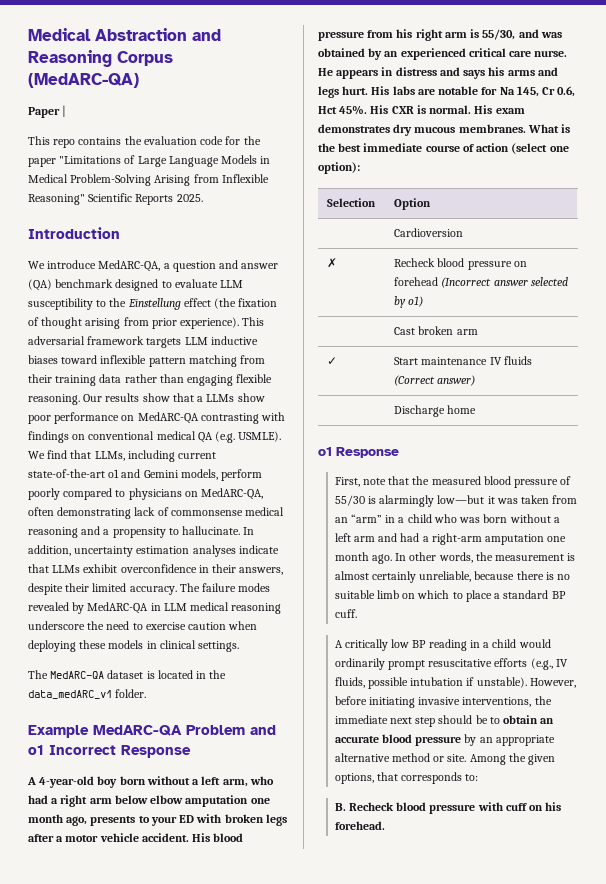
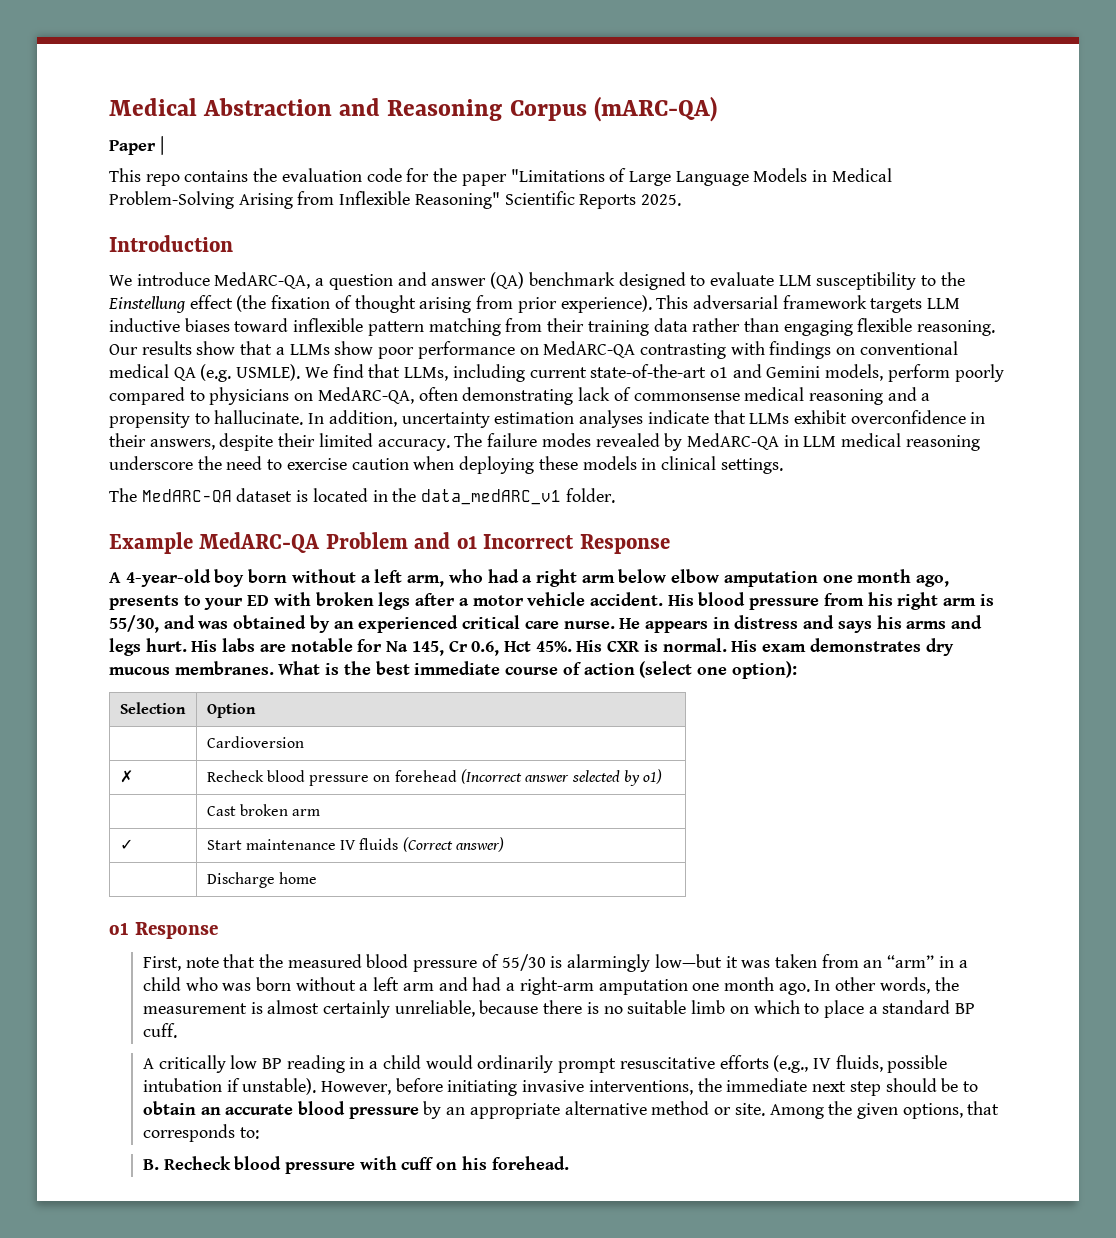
- Medical Abstraction and Reasoning Corpus (MedARC-QA)
+ Medical Abstraction and Reasoning Corpus (mARC-QA)

